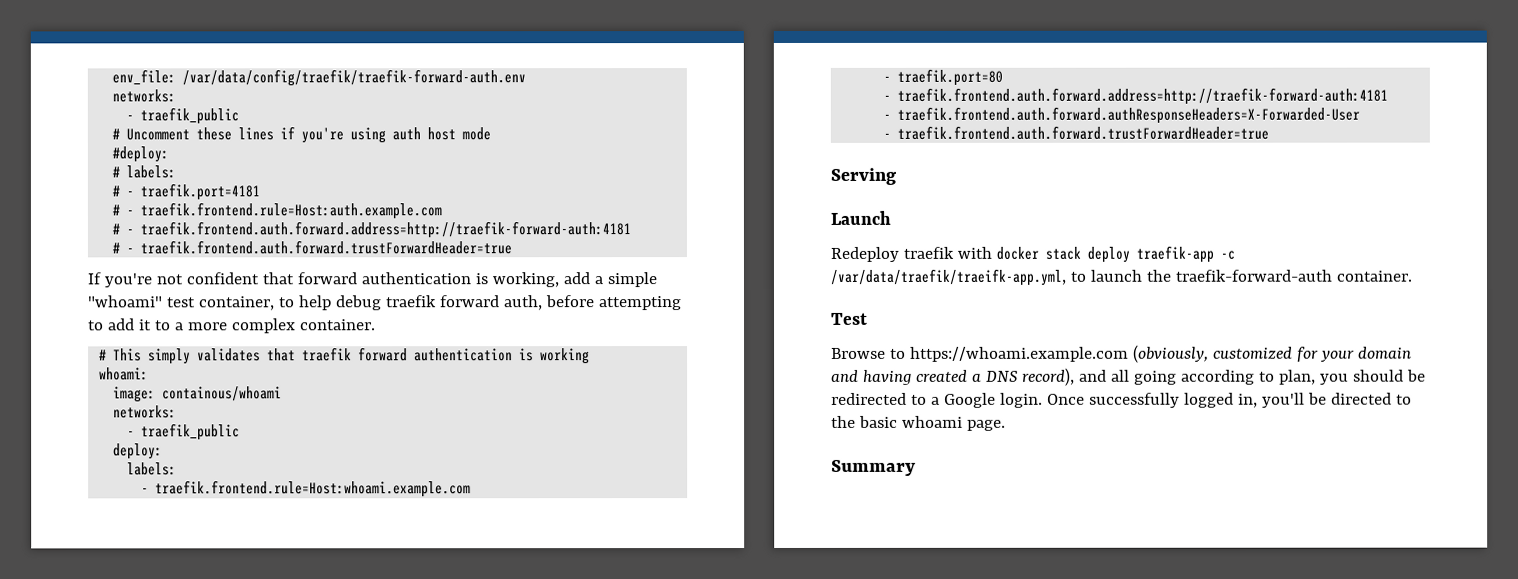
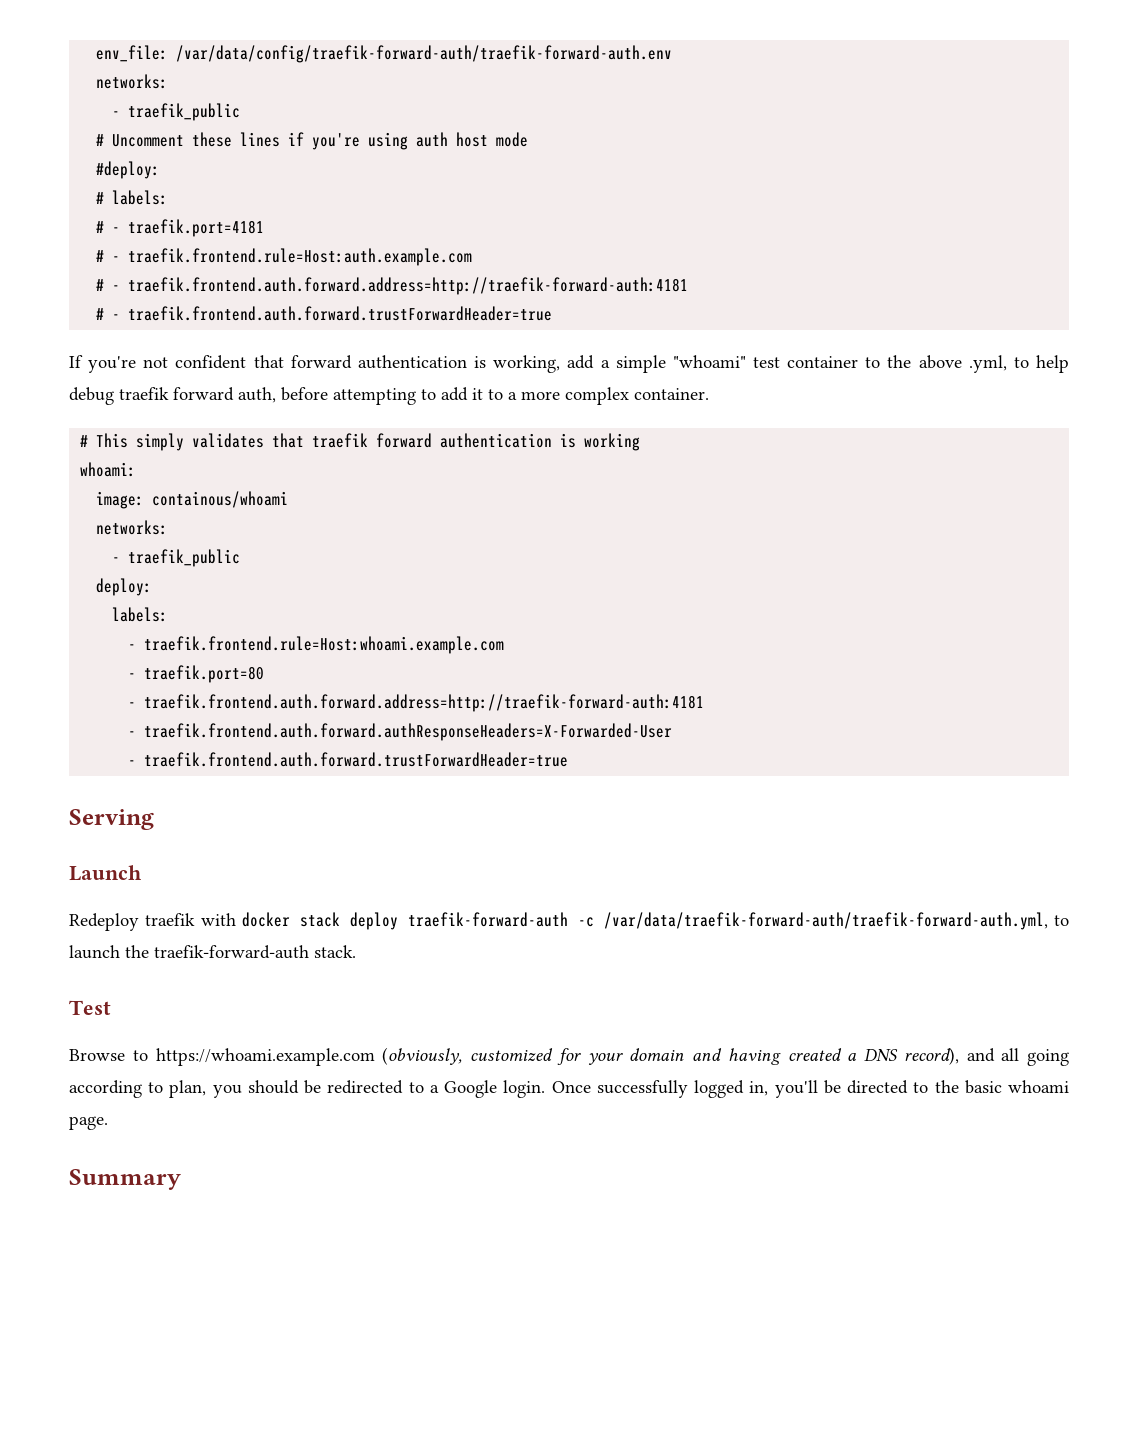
- env_file: /var/data/config/traefik/traefik-forward-auth.env
+ env_file: /var/data/config/traefik-forward-auth/traefik-forward-auth.env
- If you're not confident that forward authentication is working, add a simple "whoami" test container, to help debug traefik forward auth, before attempting to add it to a more complex container.
+ If you're not confident that forward authentication is working, add a simple "whoami" test container to the above .yml, to help debug traefik forward auth, before attempting to add it to a more complex container.
- Redeploy traefik with docker stack deploy traefik-app -c /var/data/traefik/traeifk-app.yml, to launch the traefik-forward-auth container.
+ Redeploy traefik with docker stack deploy traefik-forward-auth -c /var/data/traefik-forward-auth/traefik-forward-auth.yml, to launch the traefik-forward-auth stack.

